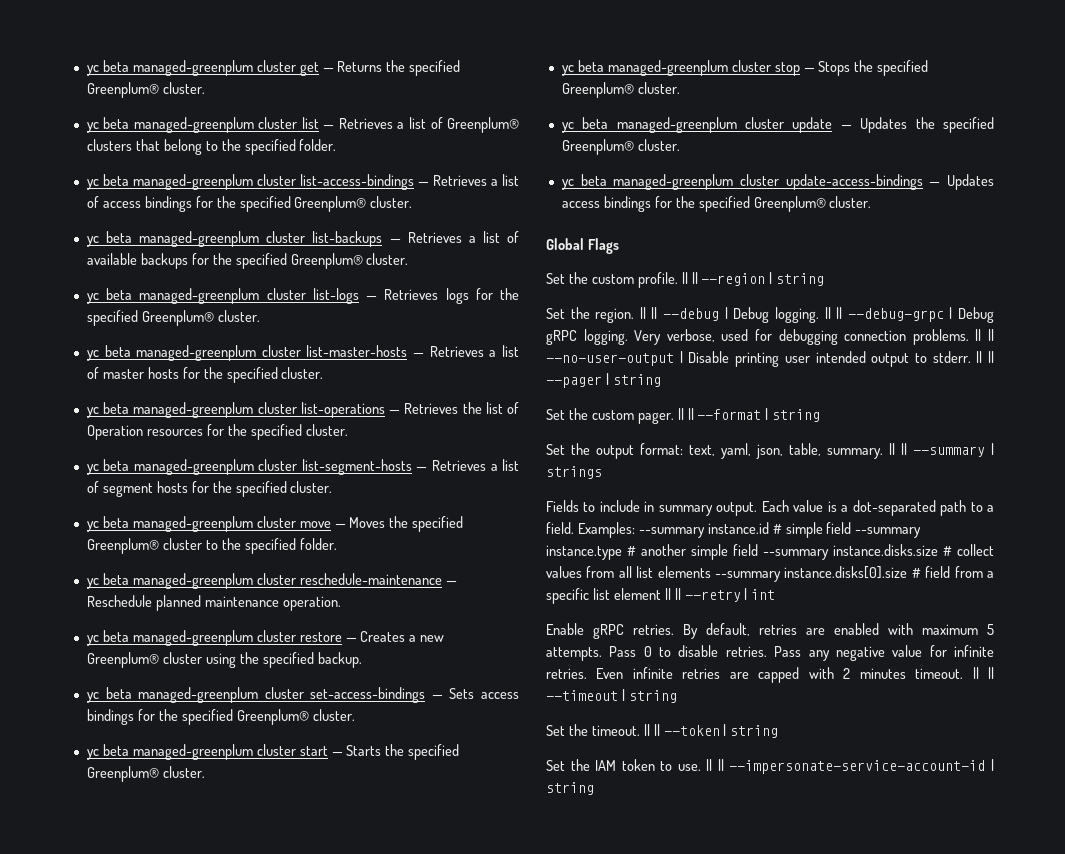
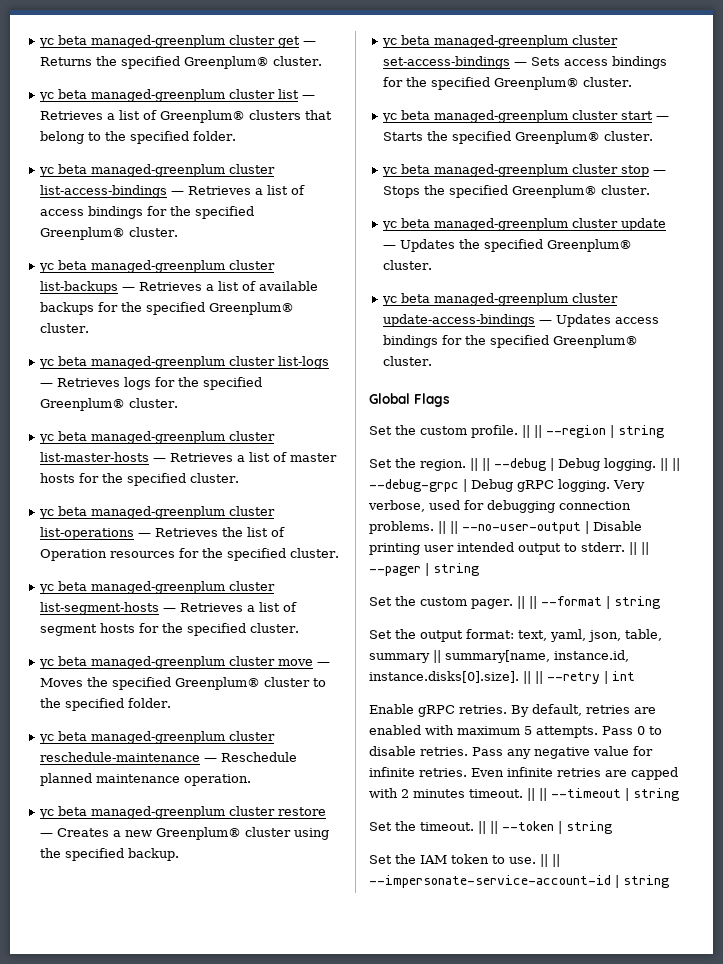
- Set the output format: text, yaml, json, table, summary. || || --summary | strings
- Fields to include in summary output. Each value is a dot-separated path to a field. Examples: --summary instance.id # simple field --summary instance.type # another simple field --summary instance.disks.size # collect values from all list elements --summary instance.disks[0].size # field from a specific list element || || --retry | int
+ Set the output format: text, yaml, json, table, summary || summary[name, instance.id, instance.disks[0].size]. || || --retry | int

